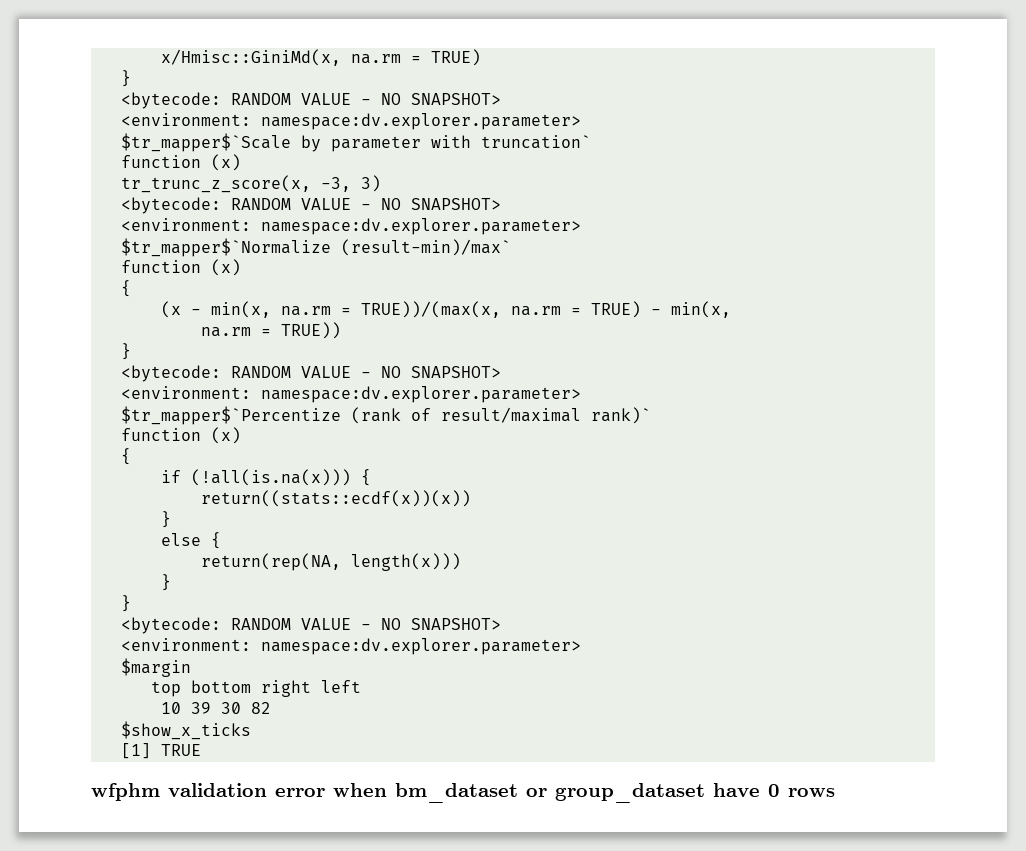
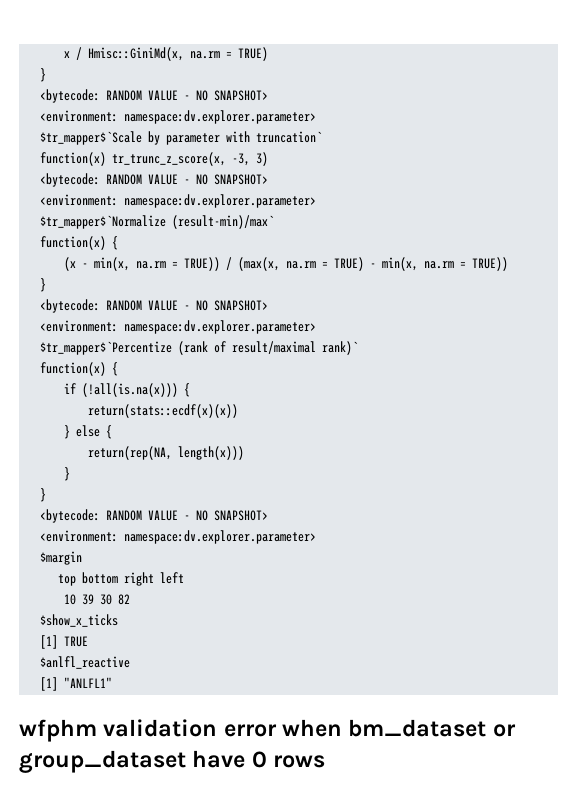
- x/Hmisc::GiniMd(x, na.rm = TRUE)
+ x / Hmisc::GiniMd(x, na.rm = TRUE)
  $tr_mapper$`Scale by parameter with truncation`
- function (x)
- tr_trunc_z_score(x, -3, 3)
+ function(x) tr_trunc_z_score(x, -3, 3)
  $tr_mapper$`Normalize (result-min)/max`
- function (x)
- {
+ function(x) {
- (x - min(x, na.rm = TRUE))/(max(x, na.rm = TRUE) - min(x,
- na.rm = TRUE))
+ (x - min(x, na.rm = TRUE)) / (max(x, na.rm = TRUE) - min(x, na.rm = TRUE))
  $tr_mapper$`Percentize (rank of result/maximal rank)`
- function (x)
- {
+ function(x) {
- return((stats::ecdf(x))(x))
- }
- else {
+ return(stats::ecdf(x)(x))
+ } else {
+ $anlfl_reactive
+ [1] "ANLFL1"

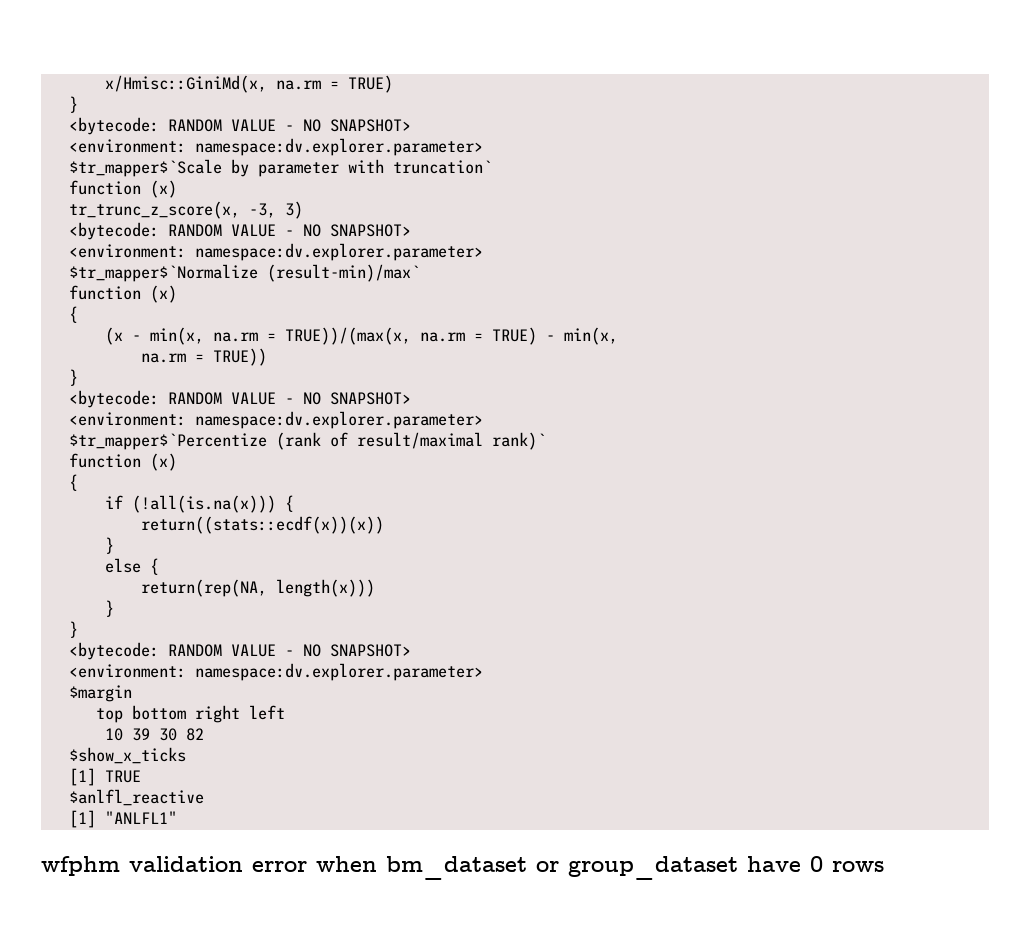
- x / Hmisc::GiniMd(x, na.rm = TRUE)
+ x/Hmisc::GiniMd(x, na.rm = TRUE)
  $tr_mapper$`Scale by parameter with truncation`
- function(x) tr_trunc_z_score(x, -3, 3)
+ function (x)
+ tr_trunc_z_score(x, -3, 3)
  $tr_mapper$`Normalize (result-min)/max`
- function(x) {
+ function (x)
+ {
- (x - min(x, na.rm = TRUE)) / (max(x, na.rm = TRUE) - min(x, na.rm = TRUE))
+ (x - min(x, na.rm = TRUE))/(max(x, na.rm = TRUE) - min(x,
+ na.rm = TRUE))
  $tr_mapper$`Percentize (rank of result/maximal rank)`
- function(x) {
+ function (x)
+ {
- return(stats::ecdf(x)(x))
- } else {
+ return((stats::ecdf(x))(x))
+ }
+ else {

